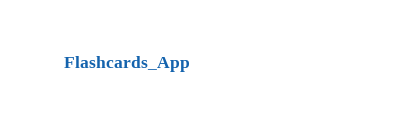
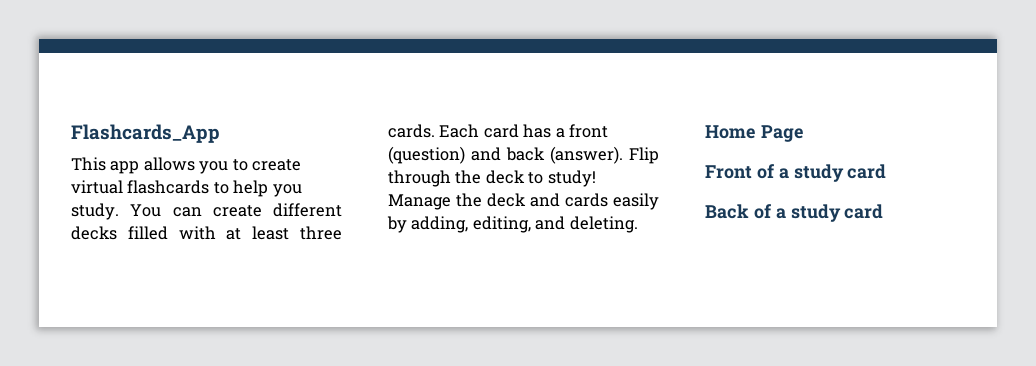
+ This app allows you to create virtual flashcards to help you study. You can create different decks filled with at least three cards. Each card has a front (question) and back (answer). Flip through the deck to study! Manage the deck and cards easily by adding, editing, and deleting.
+ Home Page
+ Front of a study card
+ Back of a study card

